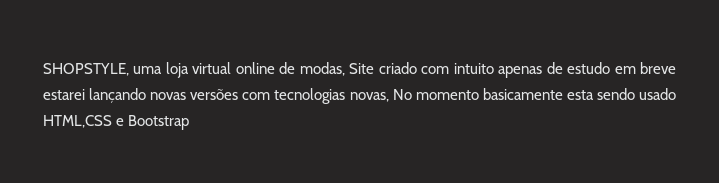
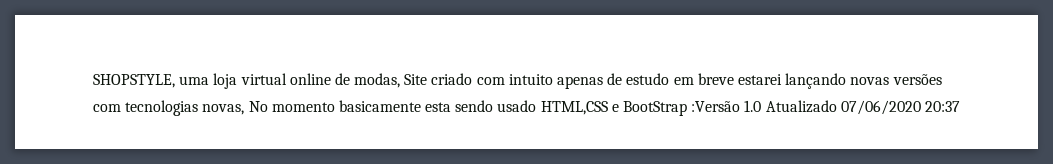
- SHOPSTYLE, uma loja virtual online de modas, Site criado com intuito apenas de estudo em breve estarei lançando novas versões com tecnologias novas, No momento basicamente esta sendo usado HTML,CSS e Bootstrap
+ SHOPSTYLE, uma loja virtual online de modas, Site criado com intuito apenas de estudo em breve estarei lançando novas versões com tecnologias novas, No momento basicamente esta sendo usado HTML,CSS e BootStrap :Versão 1.0 Atualizado 07/06/2020 20:37

